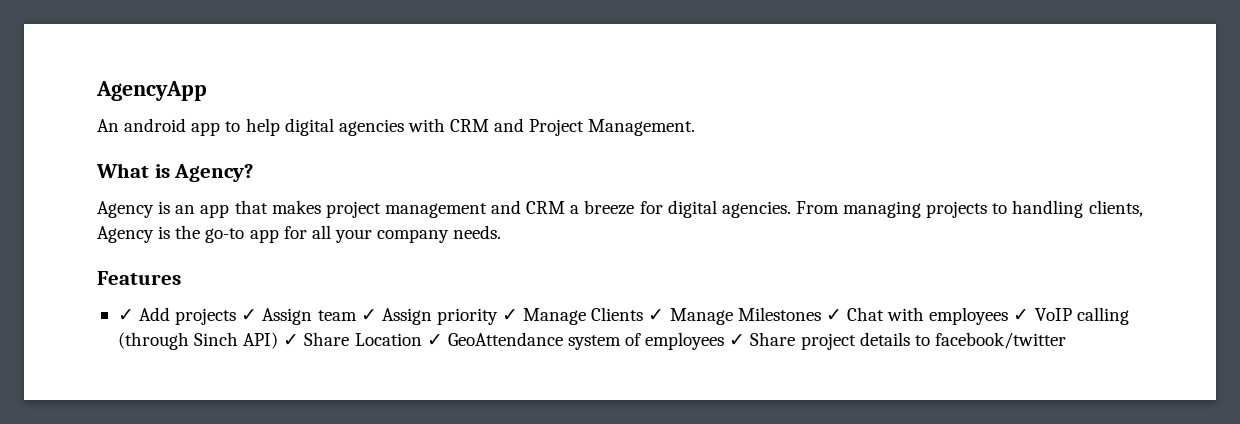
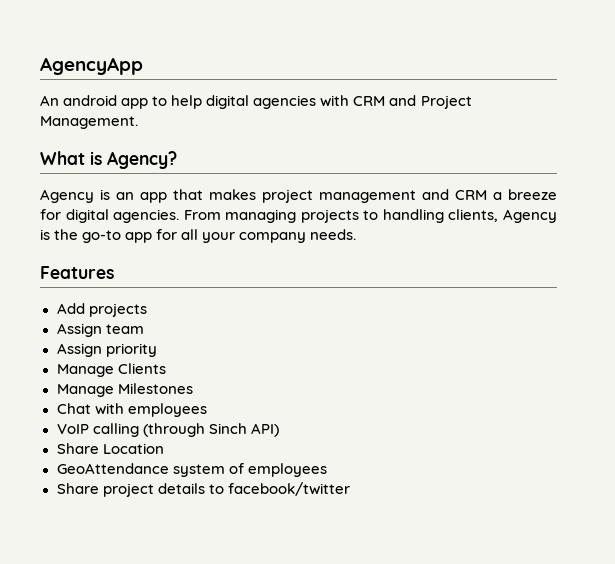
- ✓ Add projects ✓ Assign team ✓ Assign priority ✓ Manage Clients ✓ Manage Milestones ✓ Chat with employees ✓ VoIP calling (through Sinch API) ✓ Share Location ✓ GeoAttendance system of employees ✓ Share project details to facebook/twitter
+ Add projects
+ Assign team
+ Assign priority
+ Manage Clients
+ Manage Milestones
+ Chat with employees
+ VoIP calling (through Sinch API)
+ Share Location
+ GeoAttendance system of employees
+ Share project details to facebook/twitter

